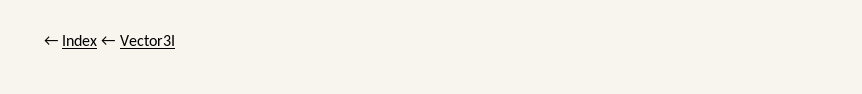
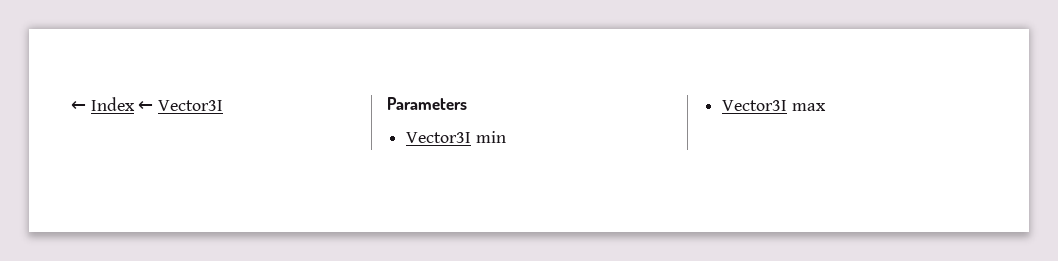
+ Parameters
+ Vector3I min
+ Vector3I max

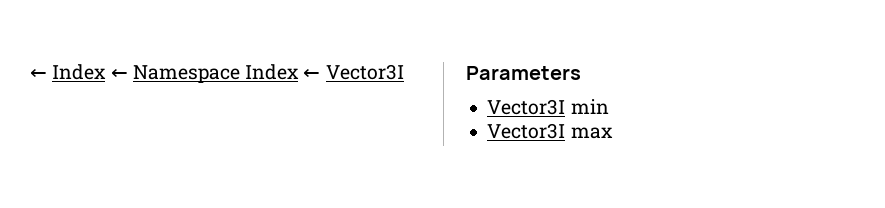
- ← Index ← Vector3I
+ ← Index ← Namespace Index ← Vector3I

